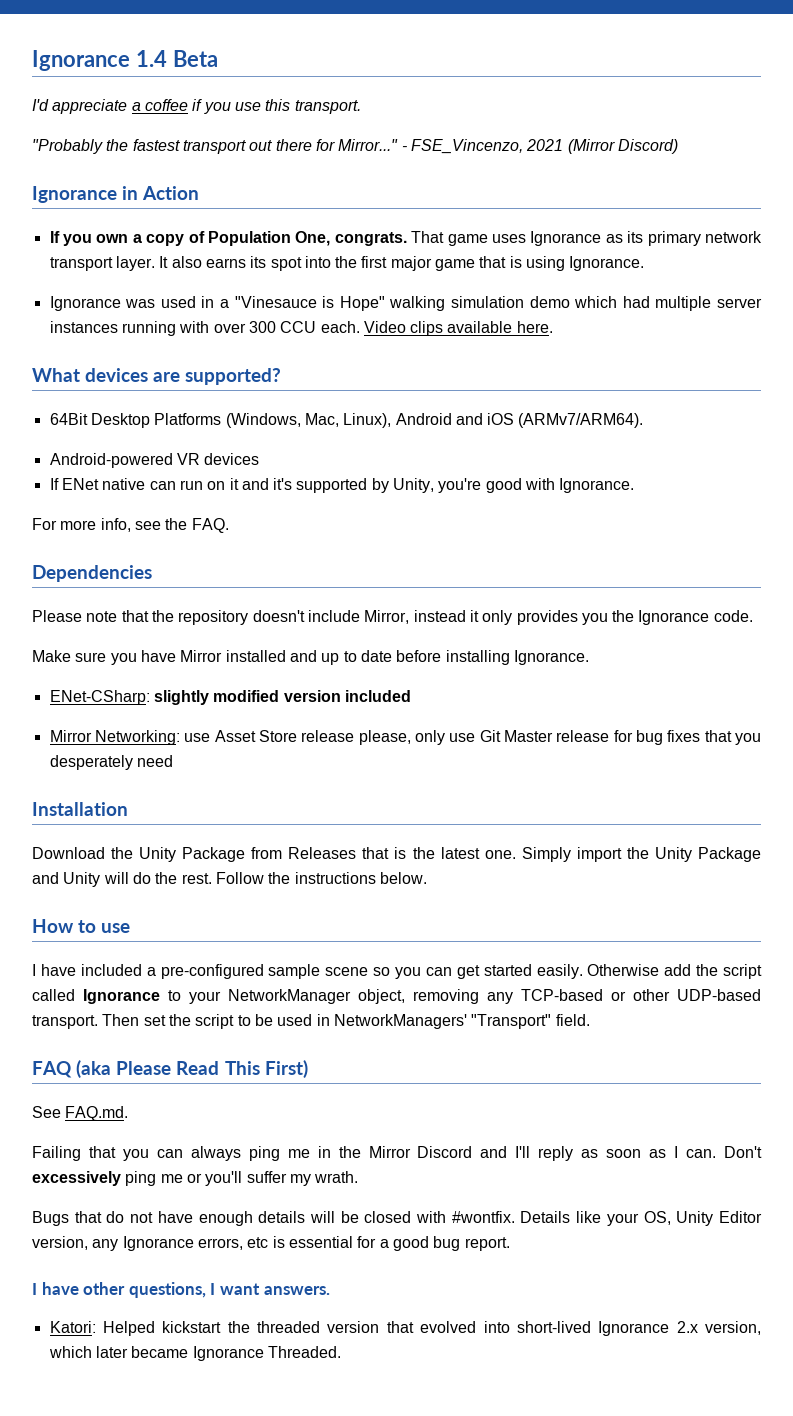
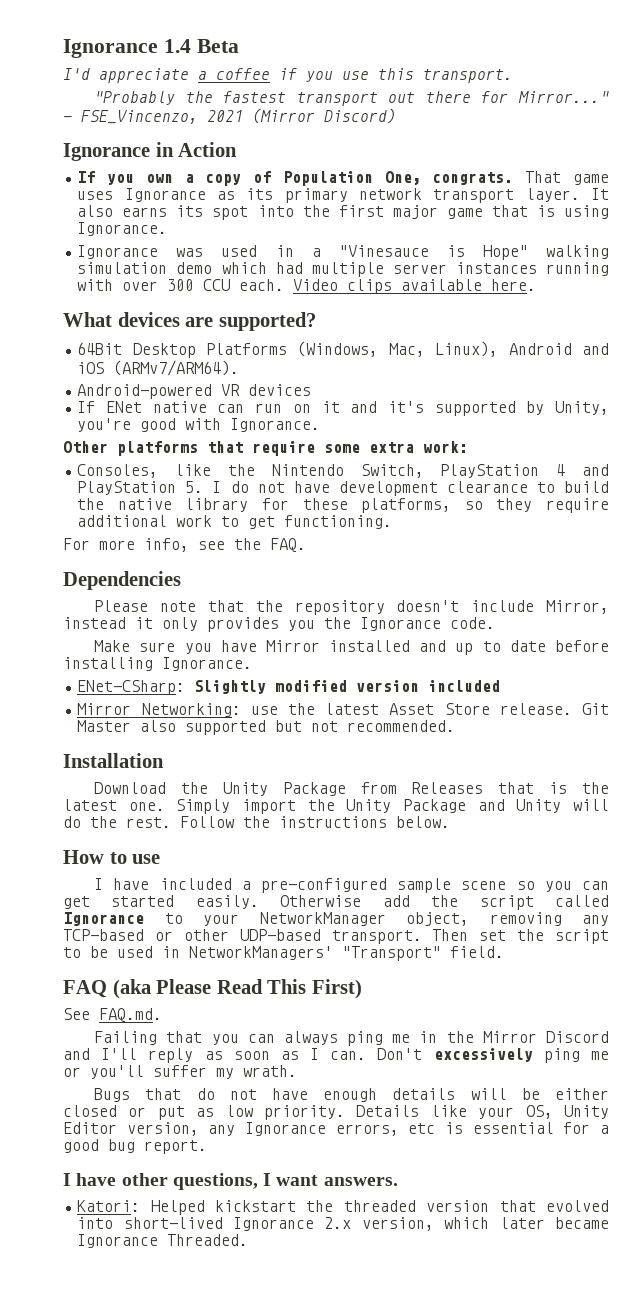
+ Other platforms that require some extra work:
+ Consoles, like the Nintendo Switch, PlayStation 4 and PlayStation 5. I do not have development clearance to build the native library for these platforms, so they require additional work to get functioning.
- ENet-CSharp: slightly modified version included
+ ENet-CSharp: Slightly modified version included
- Mirror Networking: use Asset Store release please, only use Git Master release for bug fixes that you desperately need
+ Mirror Networking: use the latest Asset Store release. Git Master also supported but not recommended.
- Bugs that do not have enough details will be closed with #wontfix.
+ Bugs that do not have enough details will be either closed or put as low priority.

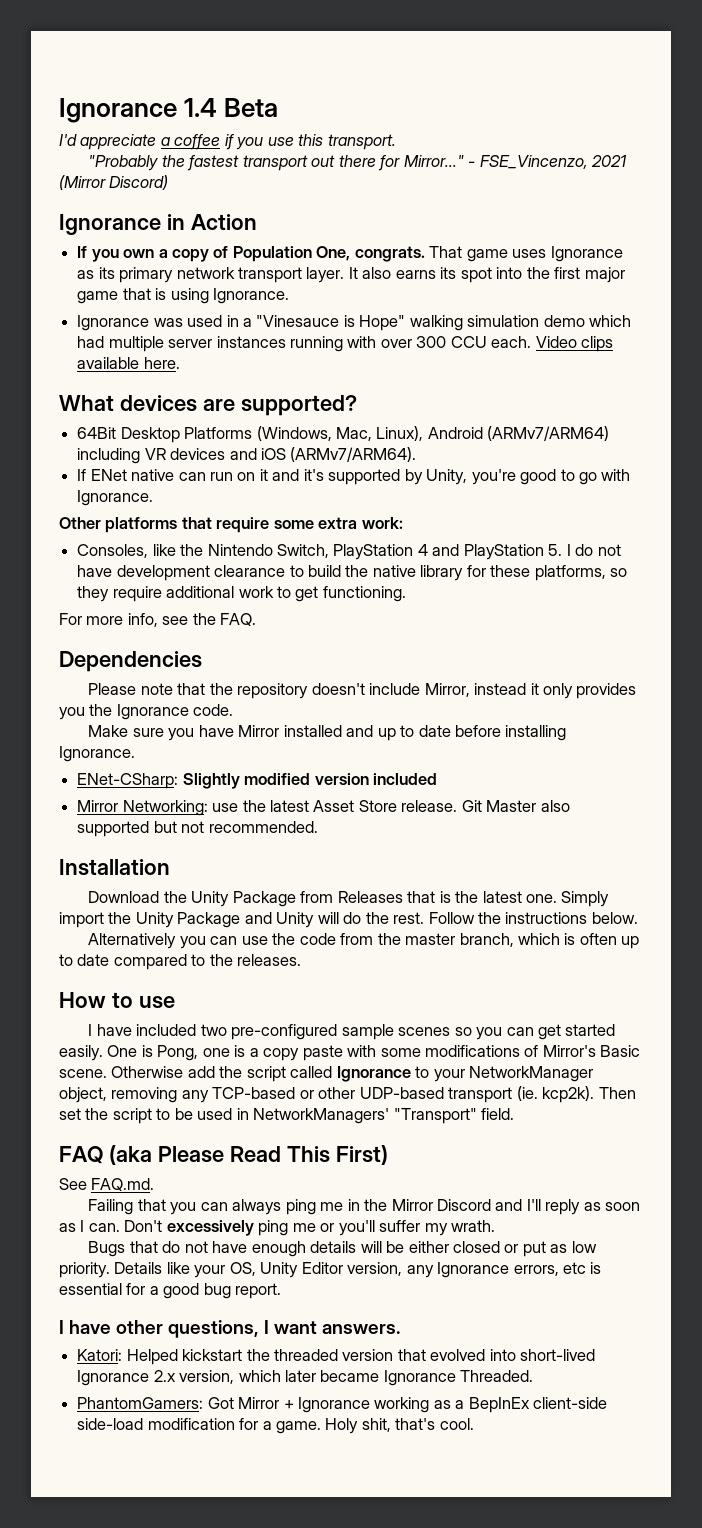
- 64Bit Desktop Platforms (Windows, Mac, Linux), Android and iOS (ARMv7/ARM64).
+ 64Bit Desktop Platforms (Windows, Mac, Linux), Android (ARMv7/ARM64) including VR devices and iOS (ARMv7/ARM64).
- Android-powered VR devices
- If ENet native can run on it and it's supported by Unity, you're good with Ignorance.
+ If ENet native can run on it and it's supported by Unity, you're good to go with Ignorance.
+ Alternatively you can use the code from the master branch, which is often up to date compared to the releases.
- I have included a pre-configured sample scene so you can get started easily.
+ I have included two pre-configured sample scenes so you can get started easily.
+ One is Pong, one is a copy paste with some modifications of Mirror's Basic scene.
- Otherwise add the script called Ignorance to your NetworkManager object, removing any TCP-based or other UDP-based transport.
+ Otherwise add the script called Ignorance to your NetworkManager object, removing any TCP-based or other UDP-based transport (ie. kcp2k).
+ PhantomGamers: Got Mirror + Ignorance working as a BepInEx client-side side-load modification for a game. Holy shit, that's cool.

